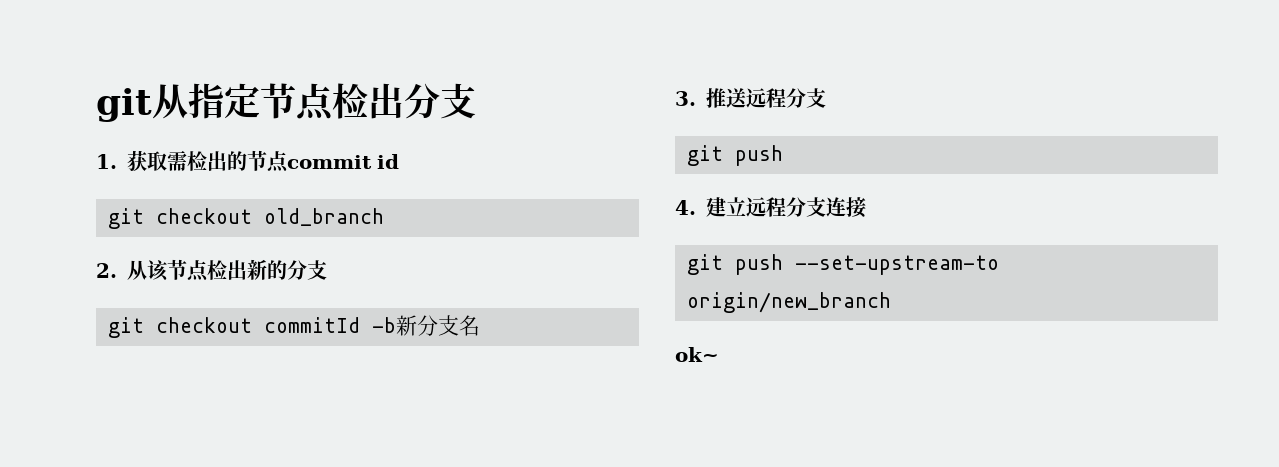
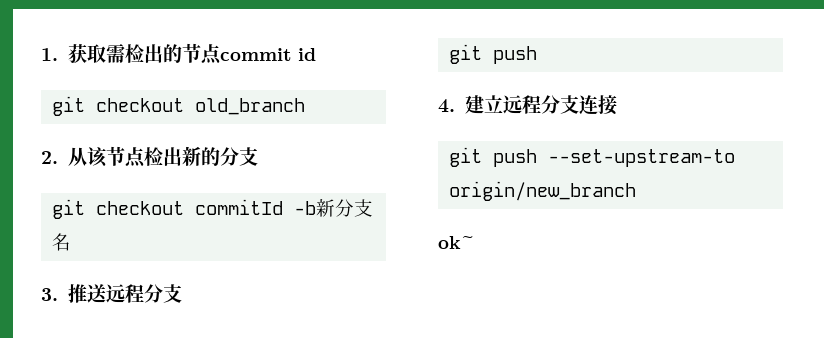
- git从指定节点检出分支

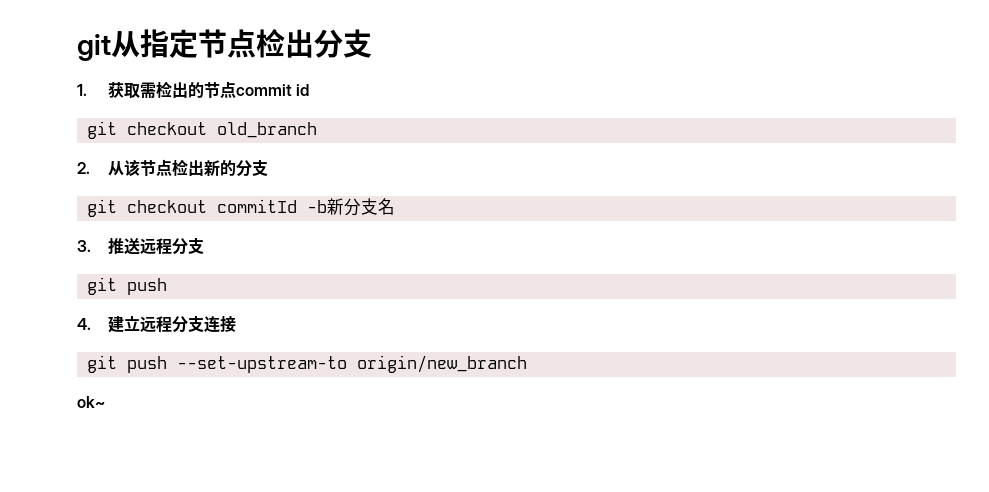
+ git从指定节点检出分支

